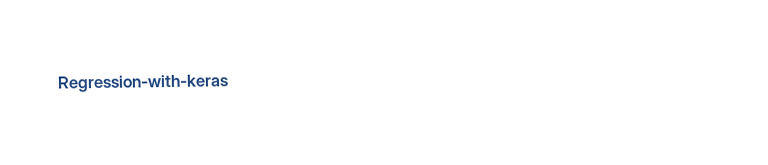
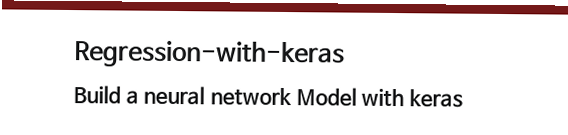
+ Build a neural network Model with keras

